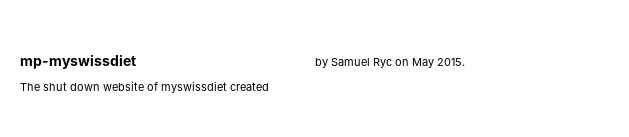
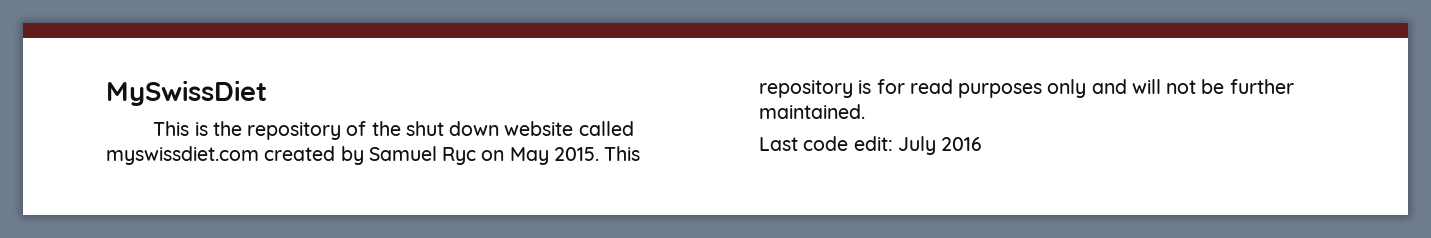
- mp-myswissdiet
- The shut down website of myswissdiet created by Samuel Ryc on May 2015.
+ MySwissDiet
+ This is the repository of the shut down website called myswissdiet.com created by Samuel Ryc on May 2015.
+ This repository is for read purposes only and will not be further maintained.
+ Last code edit: July 2016

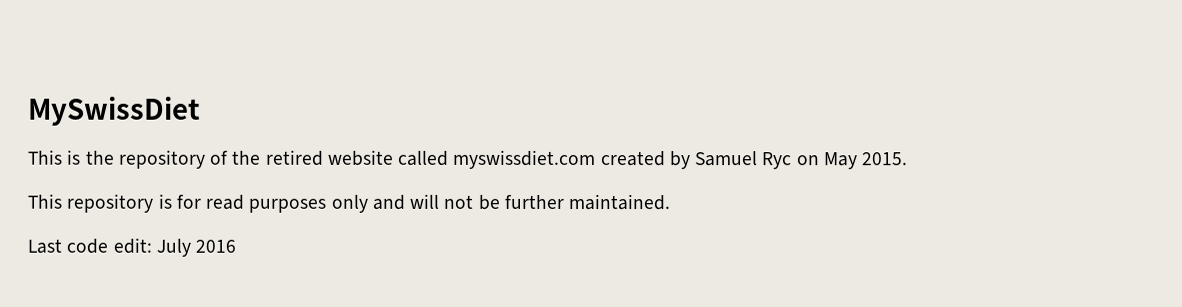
- This is the repository of the shut down website called myswissdiet.com created by Samuel Ryc on May 2015. This repository is for read purposes only and will not be further maintained.
+ This is the repository of the retired website called myswissdiet.com created by Samuel Ryc on May 2015.
+ This repository is for read purposes only and will not be further maintained.

